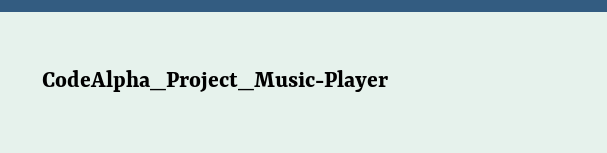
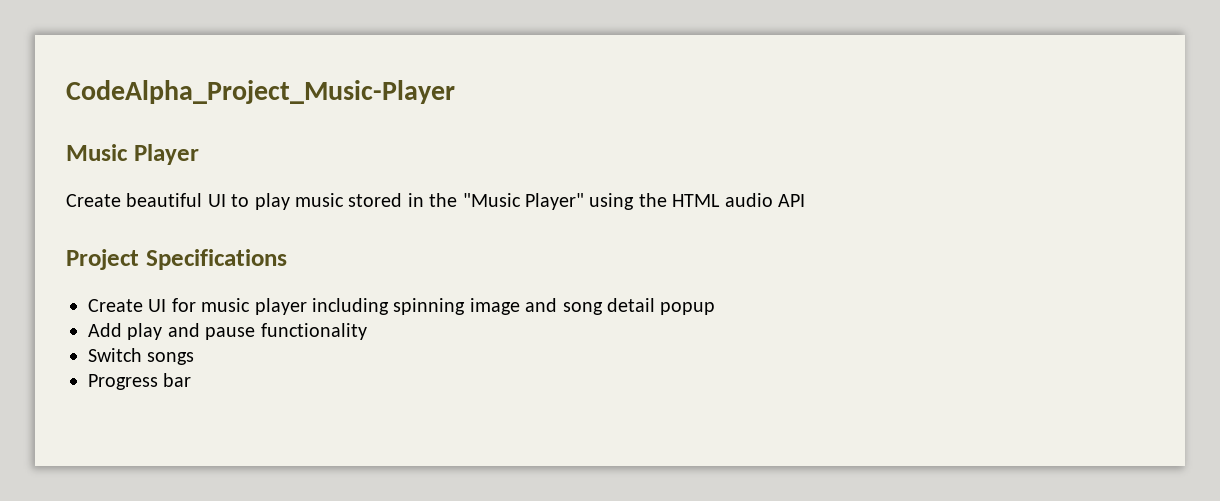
+ Music Player
+ Create beautiful UI to play music stored in the "Music Player" using the HTML audio API
+ Project Specifications
+ Create UI for music player including spinning image and song detail popup
+ Add play and pause functionality
+ Switch songs
+ Progress bar

